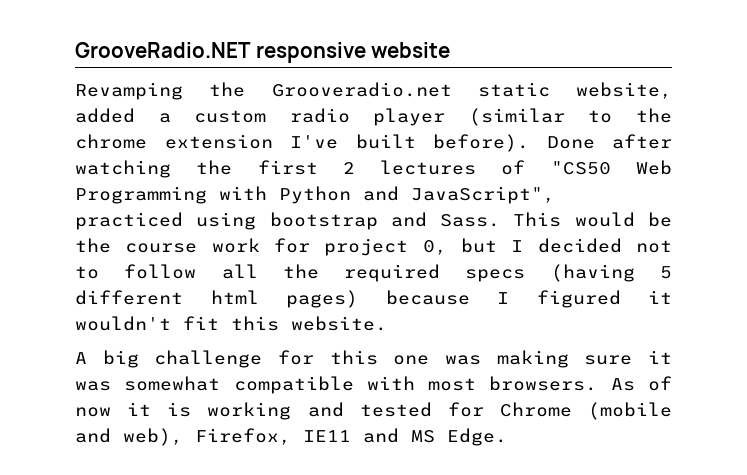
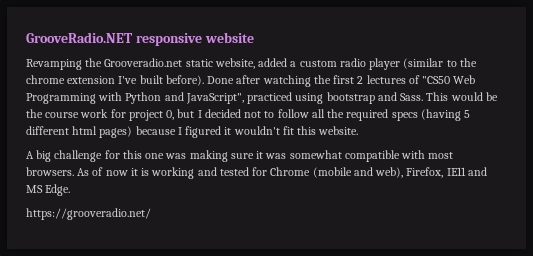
+ https://grooveradio.net/

